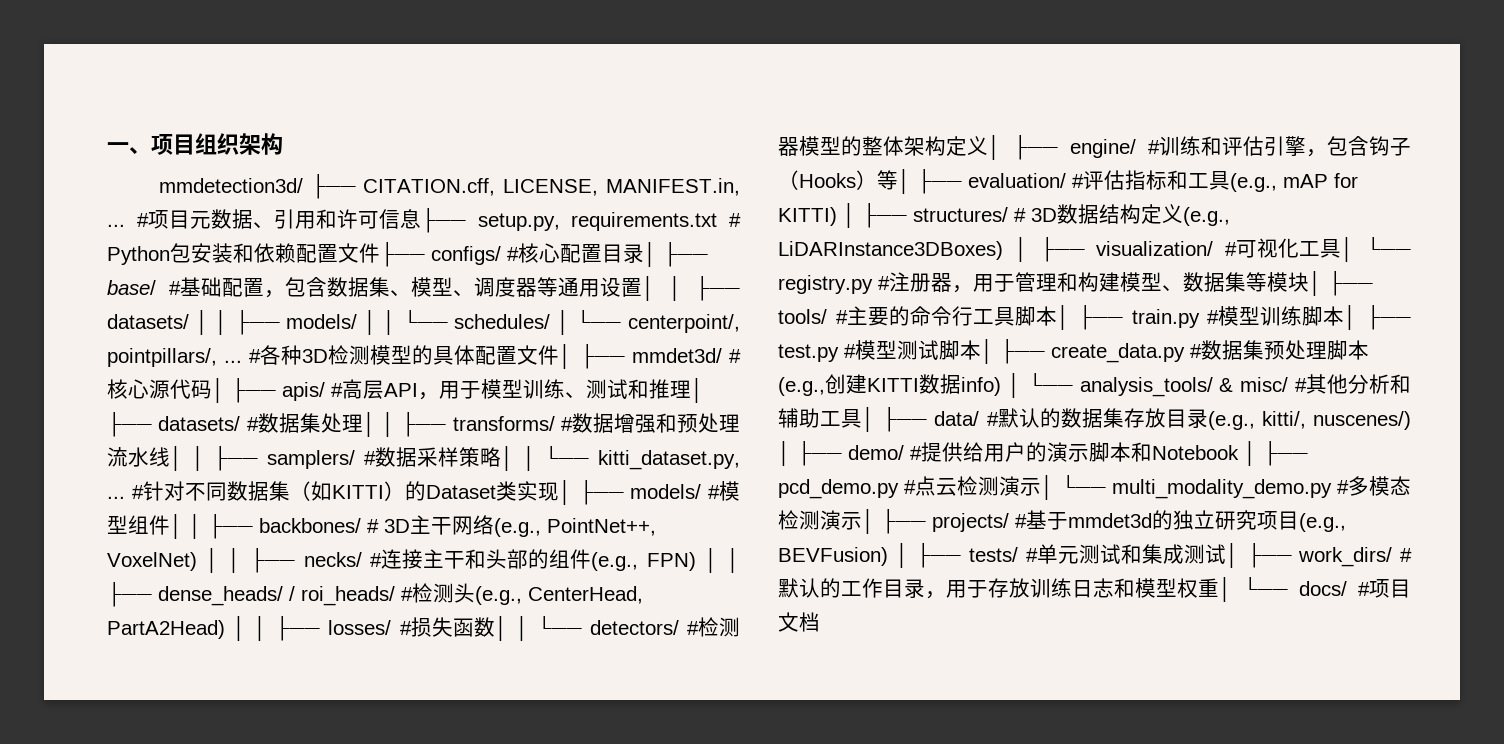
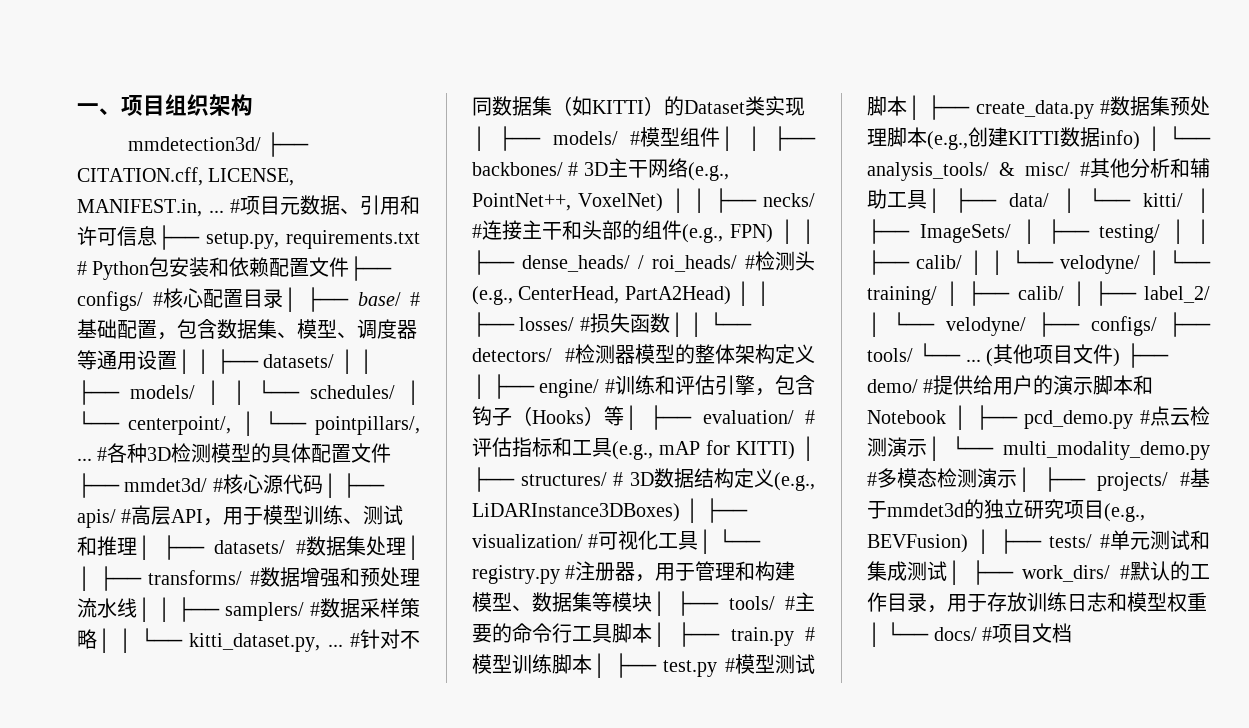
- #项目元数据、引用和许可信息├── setup.py, requirements.txt # Python包安装和依赖配置文件├── configs/ #核心配置目录│ ├── base/ #基础配置，包含数据集、模型、调度器等通用设置│ │ ├── datasets/ │ │ ├── models/ │ │ └── schedules/ │ └── centerpoint/, pointpillars/, ...
+ #项目元数据、引用和许可信息├── setup.py, requirements.txt # Python包安装和依赖配置文件├── configs/ #核心配置目录│ ├── base/ #基础配置，包含数据集、模型、调度器等通用设置│ │ ├── datasets/ │ │ ├── models/ │ │ └── schedules/ │ └── centerpoint/, │ └── pointpillars/, ...
- #各种3D检测模型的具体配置文件│ ├── mmdet3d/ #核心源代码│ ├── apis/ #高层API，用于模型训练、测试和推理│ ├── datasets/ #数据集处理│ │ ├── transforms/ #数据增强和预处理流水线│ │ ├── samplers/ #数据采样策略│ │ └── kitti_dataset.py, ...
+ #各种3D检测模型的具体配置文件├── mmdet3d/ #核心源代码│ ├── apis/ #高层API，用于模型训练、测试和推理│ ├── datasets/ #数据集处理│ │ ├── transforms/ #数据增强和预处理流水线│ │ ├── samplers/ #数据采样策略│ │ └── kitti_dataset.py, ...
- #针对不同数据集（如KITTI）的Dataset类实现│ ├── models/ #模型组件│ │ ├── backbones/ # 3D主干网络(e.g., PointNet++, VoxelNet) │ │ ├── necks/ #连接主干和头部的组件(e.g., FPN) │ │ ├── dense_heads/ / roi_heads/ #检测头(e.g., CenterHead, PartA2Head) │ │ ├── losses/ #损失函数│ │ └── detectors/ #检测器模型的整体架构定义│ ├── engine/ #训练和评估引擎，包含钩子（Hooks）等│ ├── evaluation/ #评估指标和工具(e.g., mAP for KITTI) │ ├── structures/ # 3D数据结构定义(e.g., LiDARInstance3DBoxes) │ ├── visualization/ #可视化工具│ └── registry.py #注册器，用于管理和构建模型、数据集等模块│ ├── tools/ #主要的命令行工具脚本│ ├── train.py #模型训练脚本│ ├── test.py #模型测试脚本│ ├── create_data.py #数据集预处理脚本(e.g.,创建KITTI数据info) │ └── analysis_tools/ & misc/ #其他分析和辅助工具│ ├── data/ #默认的数据集存放目录(e.g., kitti/, nuscenes/) │ ├── demo/ #提供给用户的演示脚本和Notebook │ ├── pcd_demo.py #点云检测演示│ └── multi_modality_demo.py #多模态检测演示│ ├── projects/ #基于mmdet3d的独立研究项目(e.g., BEVFusion) │ ├── tests/ #单元测试和集成测试│ ├── work_dirs/ #默认的工作目录，用于存放训练日志和模型权重│ └── docs/ #项目文档
+ #针对不同数据集（如KITTI）的Dataset类实现│ ├── models/ #模型组件│ │ ├── backbones/ # 3D主干网络(e.g., PointNet++, VoxelNet) │ │ ├── necks/ #连接主干和头部的组件(e.g., FPN) │ │ ├── dense_heads/ / roi_heads/ #检测头(e.g., CenterHead, PartA2Head) │ │ ├── losses/ #损失函数│ │ └── detectors/ #检测器模型的整体架构定义│ ├── engine/ #训练和评估引擎，包含钩子（Hooks）等│ ├── evaluation/ #评估指标和工具(e.g., mAP for KITTI) │ ├── structures/ # 3D数据结构定义(e.g., LiDARInstance3DBoxes) │ ├── visualization/ #可视化工具│ └── registry.py #注册器，用于管理和构建模型、数据集等模块│ ├── tools/ #主要的命令行工具脚本│ ├── train.py #模型训练脚本│ ├── test.py #模型测试脚本│ ├── create_data.py #数据集预处理脚本(e.g.,创建KITTI数据info) │ └── analysis_tools/ & misc/ #其他分析和辅助工具│ ├── data/ │ └── kitti/ │ ├── ImageSets/ │ ├── testing/ │ │ ├── calib/ │ │ └── velodyne/ │ └── training/ │ ├── calib/ │ ├── label_2/ │ └── velodyne/ ├── configs/ ├── tools/ └── ... (其他项目文件) ├── demo/ #提供给用户的演示脚本和Notebook │ ├── pcd_demo.py #点云检测演示│ └── multi_modality_demo.py #多模态检测演示│ ├── projects/ #基于mmdet3d的独立研究项目(e.g., BEVFusion) │ ├── tests/ #单元测试和集成测试│ ├── work_dirs/ #默认的工作目录，用于存放训练日志和模型权重│ └── docs/ #项目文档

